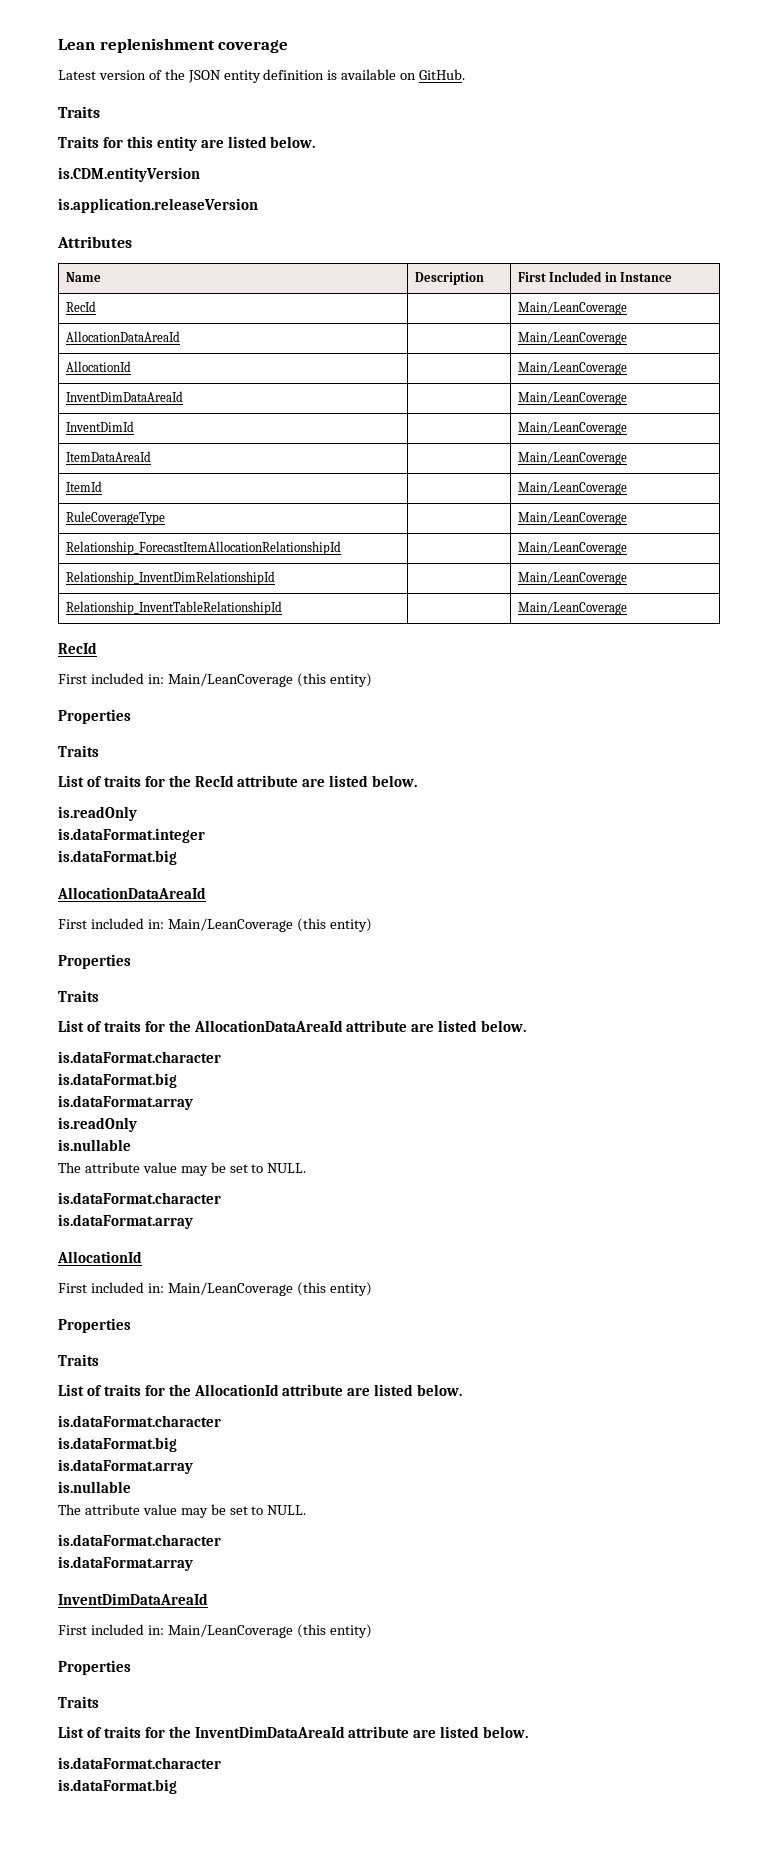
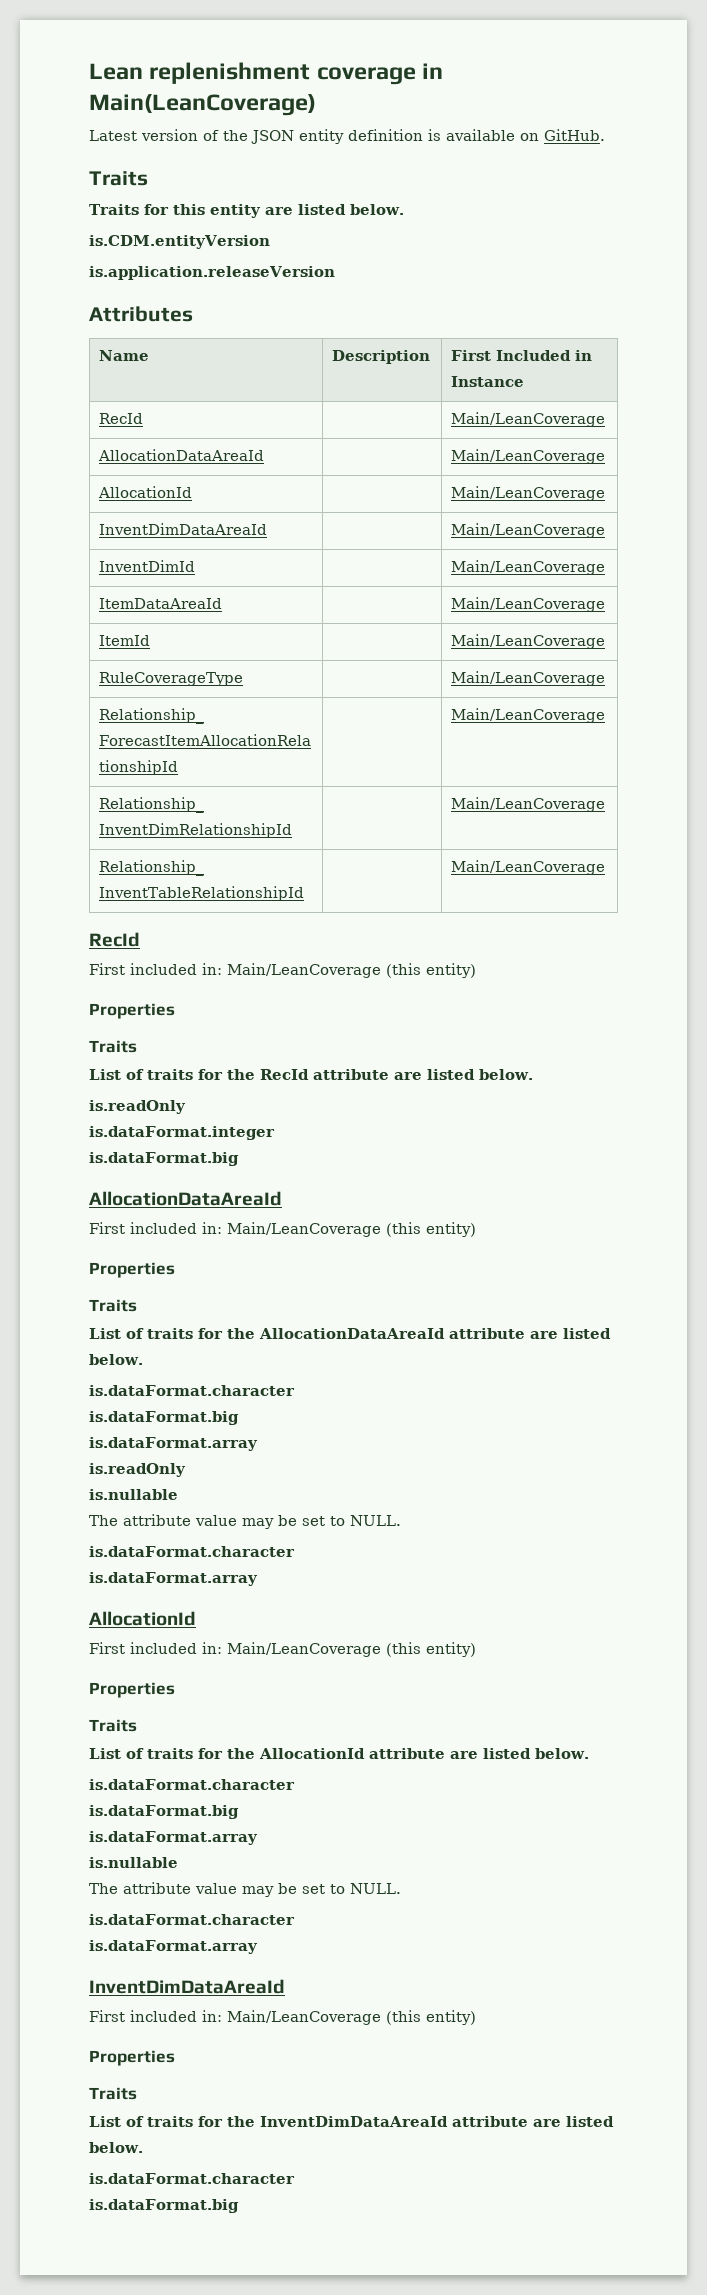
- Lean replenishment coverage
+ Lean replenishment coverage in Main(LeanCoverage)

